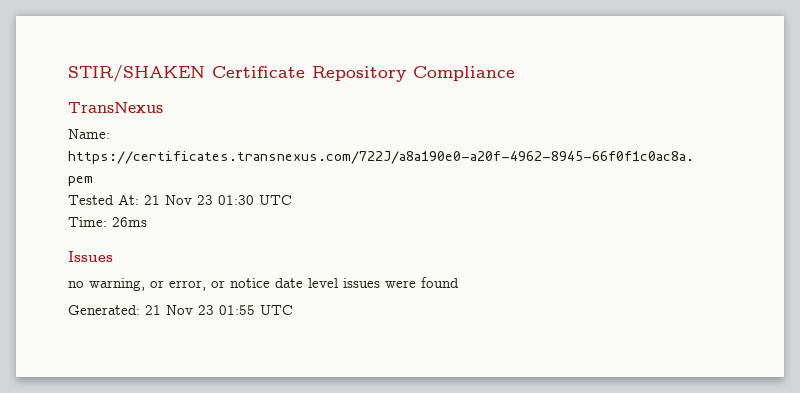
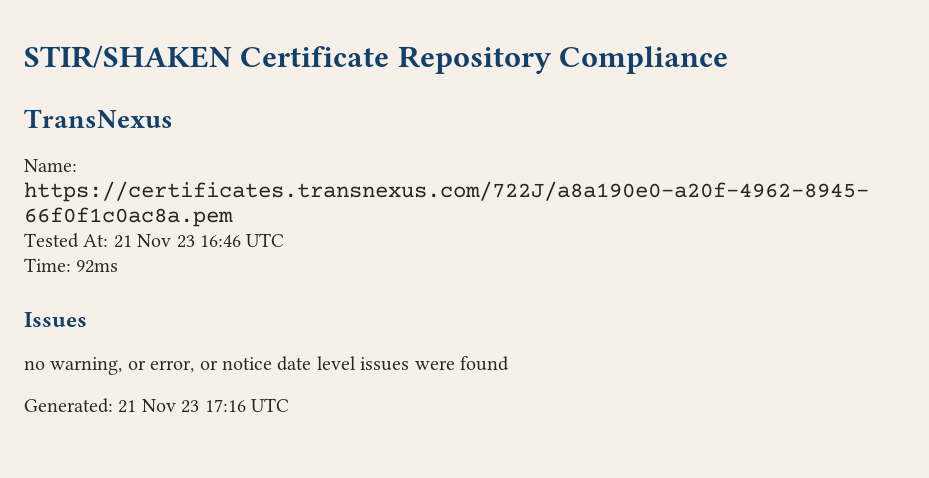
- Tested At: 21 Nov 23 01:30 UTC
+ Tested At: 21 Nov 23 16:46 UTC
- Time: 26ms
+ Time: 92ms
- Generated: 21 Nov 23 01:55 UTC
+ Generated: 21 Nov 23 17:16 UTC

